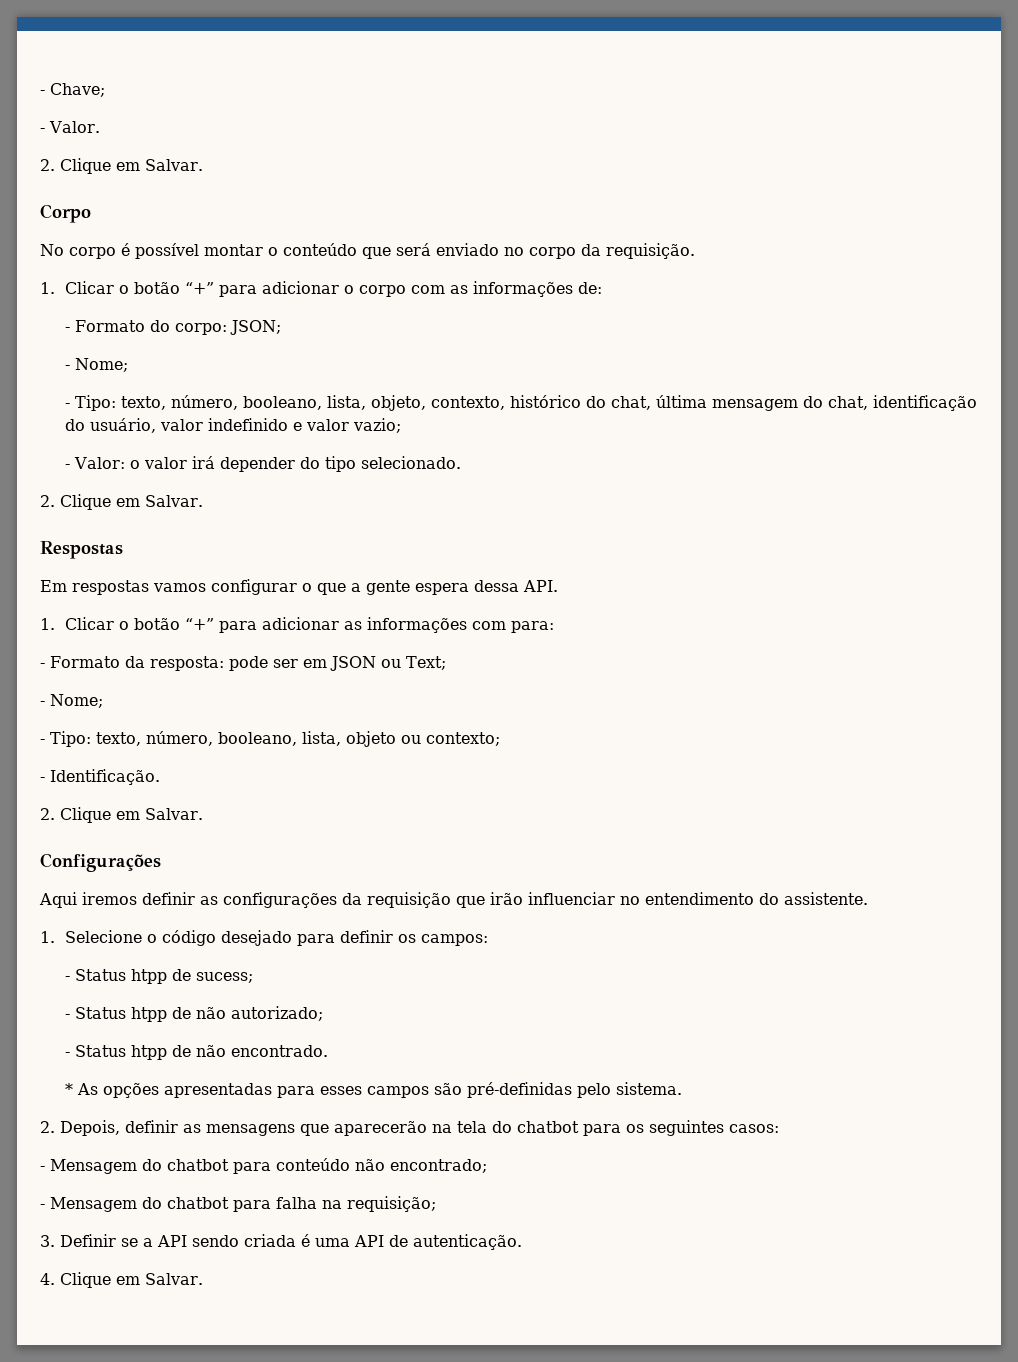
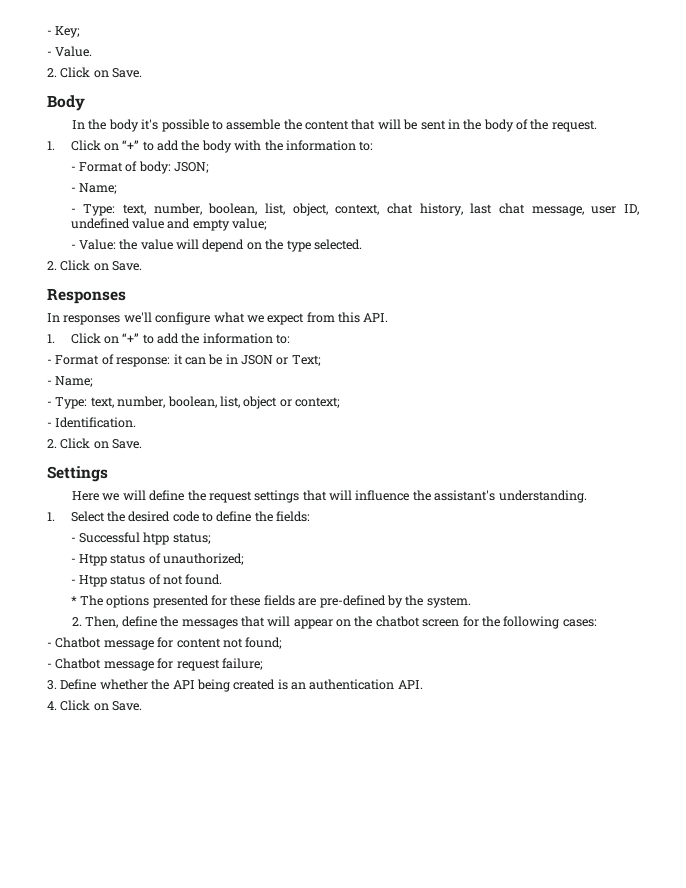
- - Chave;
- - Valor.
- 2. Clique em Salvar.
- Corpo
- No corpo é possível montar o conteúdo que será enviado no corpo da requisição.
- 1. Clicar o botão “+” para adicionar o corpo com as informações de:
- - Formato do corpo: JSON;
- - Nome;
- - Tipo: texto, número, booleano, lista, objeto, contexto, histórico do chat, última mensagem do chat, identificação do usuário, valor indefinido e valor vazio;
- - Valor: o valor irá depender do tipo selecionado.
- 2. Clique em Salvar.
- Respostas
- Em respostas vamos configurar o que a gente espera dessa API.
- 1. Clicar o botão “+” para adicionar as informações com para:
- - Formato da resposta: pode ser em JSON ou Text;
- - Nome;
- - Tipo: texto, número, booleano, lista, objeto ou contexto;
- - Identificação.
- 2. Clique em Salvar.
- Configurações
- Aqui iremos definir as configurações da requisição que irão influenciar no entendimento do assistente.
- 1. Selecione o código desejado para definir os campos:
- - Status htpp de sucess;
- - Status htpp de não autorizado;
- - Status htpp de não encontrado.
- * As opções apresentadas para esses campos são pré-definidas pelo sistema.
- 2. Depois, definir as mensagens que aparecerão na tela do chatbot para os seguintes casos:
- - Mensagem do chatbot para conteúdo não encontrado;
- - Mensagem do chatbot para falha na requisição;
- 3. Definir se a API sendo criada é uma API de autenticação.
- 4. Clique em Salvar.
+ - Key;
+ - Value.
+ 2. Click on Save.
+ Body
+ In the body it's possible to assemble the content that will be sent in the body of the request.
+ 1. Click on “+” to add the body with the information to:
+ - Format of body: JSON;
+ - Name;
+ - Type: text, number, boolean, list, object, context, chat history, last chat message, user ID, undefined value and empty value;
+ - Value: the value will depend on the type selected.
+ 2. Click on Save.
+ Responses
+ In responses we'll configure what we expect from this API.
+ 1. Click on “+” to add the information to:
+ - Format of response: it can be in JSON or Text;
+ - Name;
+ - Type: text, number, boolean, list, object or context;
+ - Identification.
+ 2. Click on Save.
+ Settings
+ Here we will define the request settings that will influence the assistant's understanding.
+ 1. Select the desired code to define the fields:
+ - Successful htpp status;
+ - Htpp status of unauthorized;
+ - Htpp status of not found.
+ * The options presented for these fields are pre-defined by the system.
+ 2. Then, define the messages that will appear on the chatbot screen for the following cases:
+ - Chatbot message for content not found;
+ - Chatbot message for request failure;
+ 3. Define whether the API being created is an authentication API.
+ 4. Click on Save.

